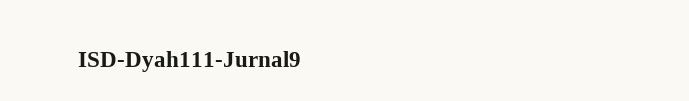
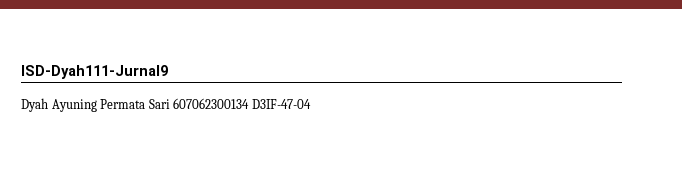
+ Dyah Ayuning Permata Sari 607062300134 D3IF-47-04

